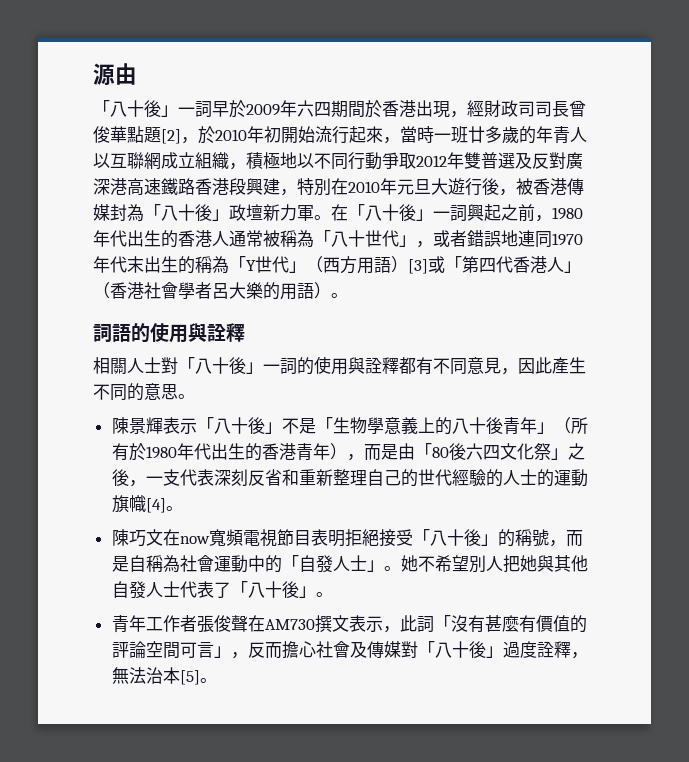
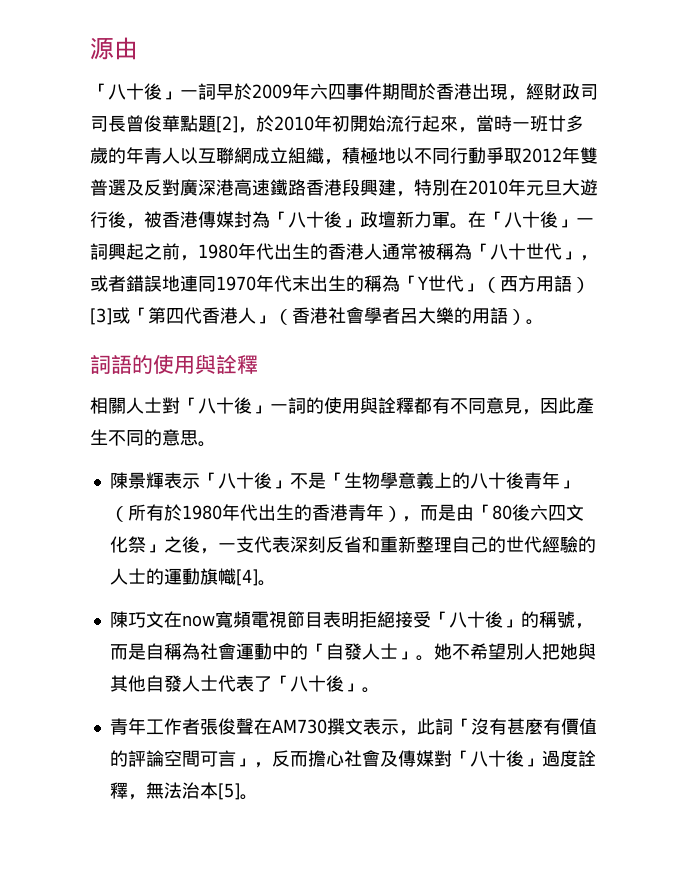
- 「八十後」一詞早於2009年六四期間於香港出現，經財政司司長曾俊華點題[2]，於2010年初開始流行起來，當時一班廿多歲的年青人以互聯網成立組織，積極地以不同行動爭取2012年雙普選及反對廣深港高速鐵路香港段興建，特別在2010年元旦大遊行後，被香港傳媒封為「八十後」政壇新力軍。
+ 「八十後」一詞早於2009年六四事件期間於香港出現，經財政司司長曾俊華點題[2]，於2010年初開始流行起來，當時一班廿多歲的年青人以互聯網成立組織，積極地以不同行動爭取2012年雙普選及反對廣深港高速鐵路香港段興建，特別在2010年元旦大遊行後，被香港傳媒封為「八十後」政壇新力軍。

